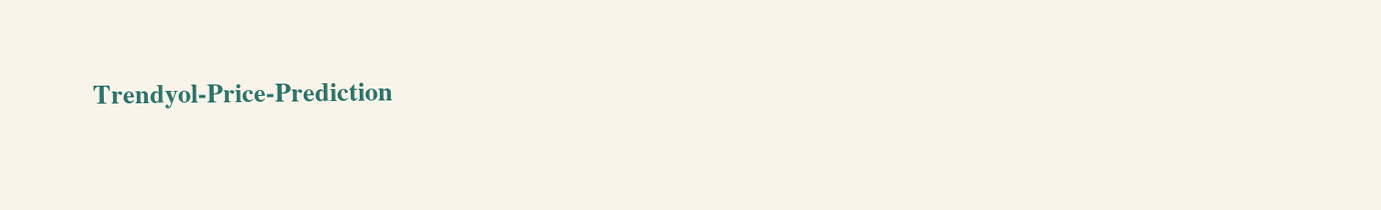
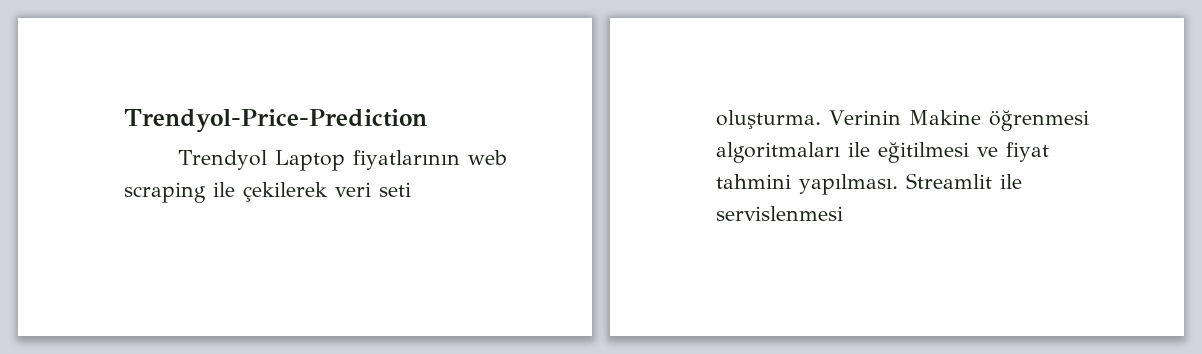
+ Trendyol Laptop fiyatlarının web scraping ile çekilerek veri seti oluşturma. Verinin Makine öğrenmesi algoritmaları ile eğitilmesi ve fiyat tahmini yapılması. Streamlit ile servislenmesi

